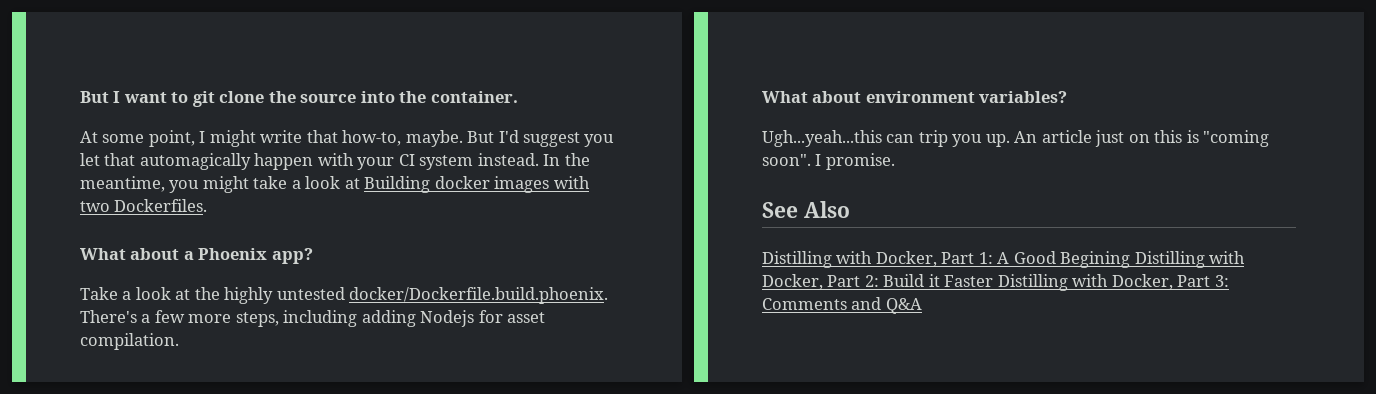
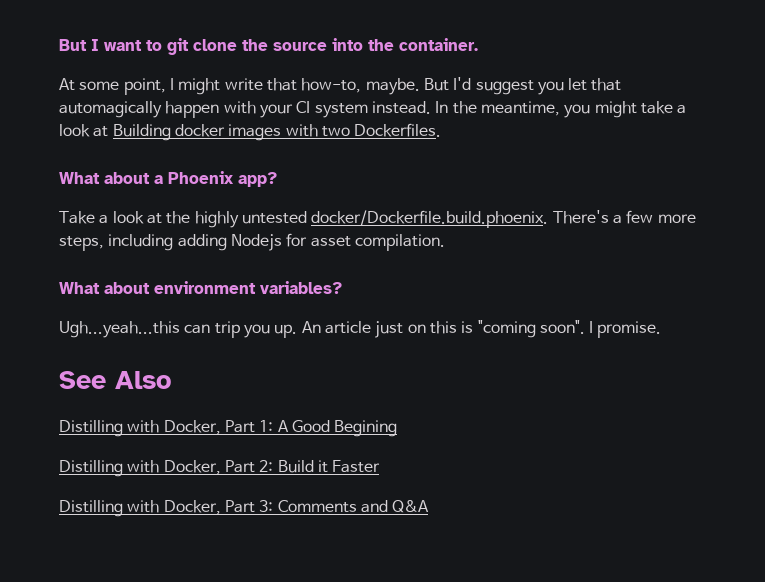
- Distilling with Docker, Part 1: A Good Begining Distilling with Docker, Part 2: Build it Faster Distilling with Docker, Part 3: Comments and Q&A
+ Distilling with Docker, Part 1: A Good Begining
+ Distilling with Docker, Part 2: Build it Faster
+ Distilling with Docker, Part 3: Comments and Q&A

